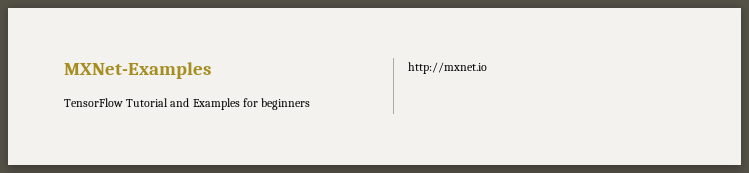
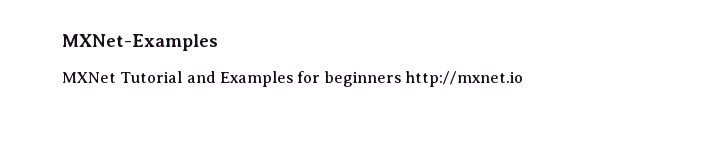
- TensorFlow Tutorial and Examples for beginners http://mxnet.io
+ MXNet Tutorial and Examples for beginners http://mxnet.io

